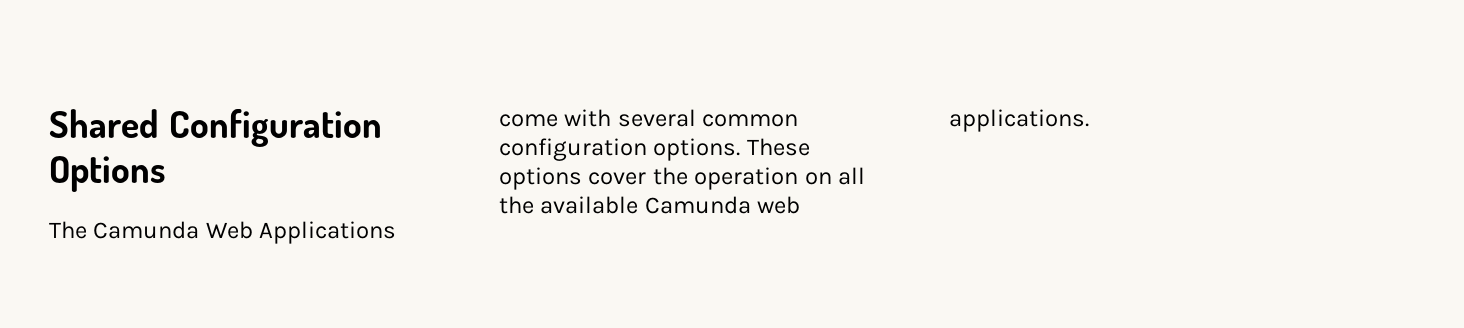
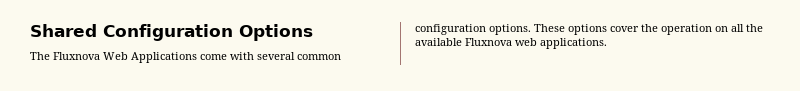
- The Camunda Web Applications come with several common configuration options.
+ The Fluxnova Web Applications come with several common configuration options.
- These options cover the operation on all the available Camunda web applications.
+ These options cover the operation on all the available Fluxnova web applications.

